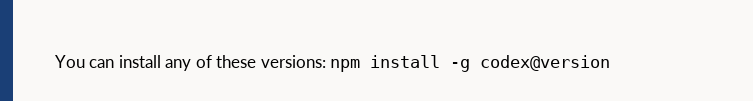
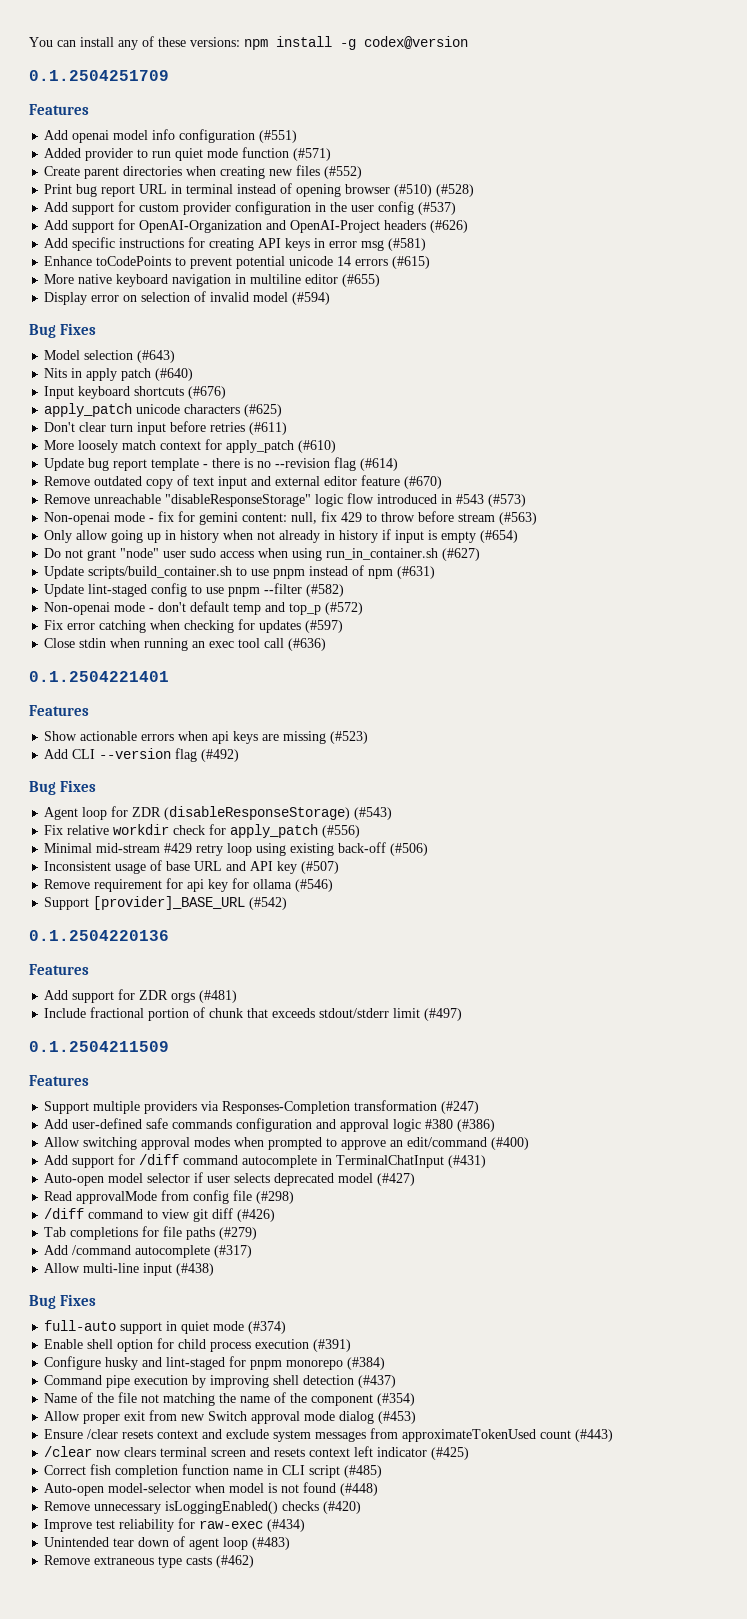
+ 0.1.2504251709
+ Features
+ Add openai model info configuration (#551)
+ Added provider to run quiet mode function (#571)
+ Create parent directories when creating new files (#552)
+ Print bug report URL in terminal instead of opening browser (#510) (#528)
+ Add support for custom provider configuration in the user config (#537)
+ Add support for OpenAI-Organization and OpenAI-Project headers (#626)
+ Add specific instructions for creating API keys in error msg (#581)
+ Enhance toCodePoints to prevent potential unicode 14 errors (#615)
+ More native keyboard navigation in multiline editor (#655)
+ Display error on selection of invalid model (#594)
+ Bug Fixes
+ Model selection (#643)
+ Nits in apply patch (#640)
+ Input keyboard shortcuts (#676)
+ apply_patch unicode characters (#625)
+ Don't clear turn input before retries (#611)
+ More loosely match context for apply_patch (#610)
+ Update bug report template - there is no --revision flag (#614)
+ Remove outdated copy of text input and external editor feature (#670)
+ Remove unreachable "disableResponseStorage" logic flow introduced in #543 (#573)
+ Non-openai mode - fix for gemini content: null, fix 429 to throw before stream (#563)
+ Only allow going up in history when not already in history if input is empty (#654)
+ Do not grant "node" user sudo access when using run_in_container.sh (#627)
+ Update scripts/build_container.sh to use pnpm instead of npm (#631)
+ Update lint-staged config to use pnpm --filter (#582)
+ Non-openai mode - don't default temp and top_p (#572)
+ Fix error catching when checking for updates (#597)
+ Close stdin when running an exec tool call (#636)
+ 0.1.2504221401
+ Features
+ Show actionable errors when api keys are missing (#523)
+ Add CLI --version flag (#492)
+ Bug Fixes
+ Agent loop for ZDR (disableResponseStorage) (#543)
+ Fix relative workdir check for apply_patch (#556)
+ Minimal mid-stream #429 retry loop using existing back-off (#506)
+ Inconsistent usage of base URL and API key (#507)
+ Remove requirement for api key for ollama (#546)
+ Support [provider]_BASE_URL (#542)
+ 0.1.2504220136
+ Features
+ Add support for ZDR orgs (#481)
+ Include fractional portion of chunk that exceeds stdout/stderr limit (#497)
+ 0.1.2504211509
+ Features
+ Support multiple providers via Responses-Completion transformation (#247)
+ Add user-defined safe commands configuration and approval logic #380 (#386)
+ Allow switching approval modes when prompted to approve an edit/command (#400)
+ Add support for /diff command autocomplete in TerminalChatInput (#431)
+ Auto-open model selector if user selects deprecated model (#427)
+ Read approvalMode from config file (#298)
+ /diff command to view git diff (#426)
+ Tab completions for file paths (#279)
+ Add /command autocomplete (#317)
+ Allow multi-line input (#438)
+ Bug Fixes
+ full-auto support in quiet mode (#374)
+ Enable shell option for child process execution (#391)
+ Configure husky and lint-staged for pnpm monorepo (#384)
+ Command pipe execution by improving shell detection (#437)
+ Name of the file not matching the name of the component (#354)
+ Allow proper exit from new Switch approval mode dialog (#453)
+ Ensure /clear resets context and exclude system messages from approximateTokenUsed count (#443)
+ /clear now clears terminal screen and resets context left indicator (#425)
+ Correct fish completion function name in CLI script (#485)
+ Auto-open model-selector when model is not found (#448)
+ Remove unnecessary isLoggingEnabled() checks (#420)
+ Improve test reliability for raw-exec (#434)
+ Unintended tear down of agent loop (#483)
+ Remove extraneous type casts (#462)

